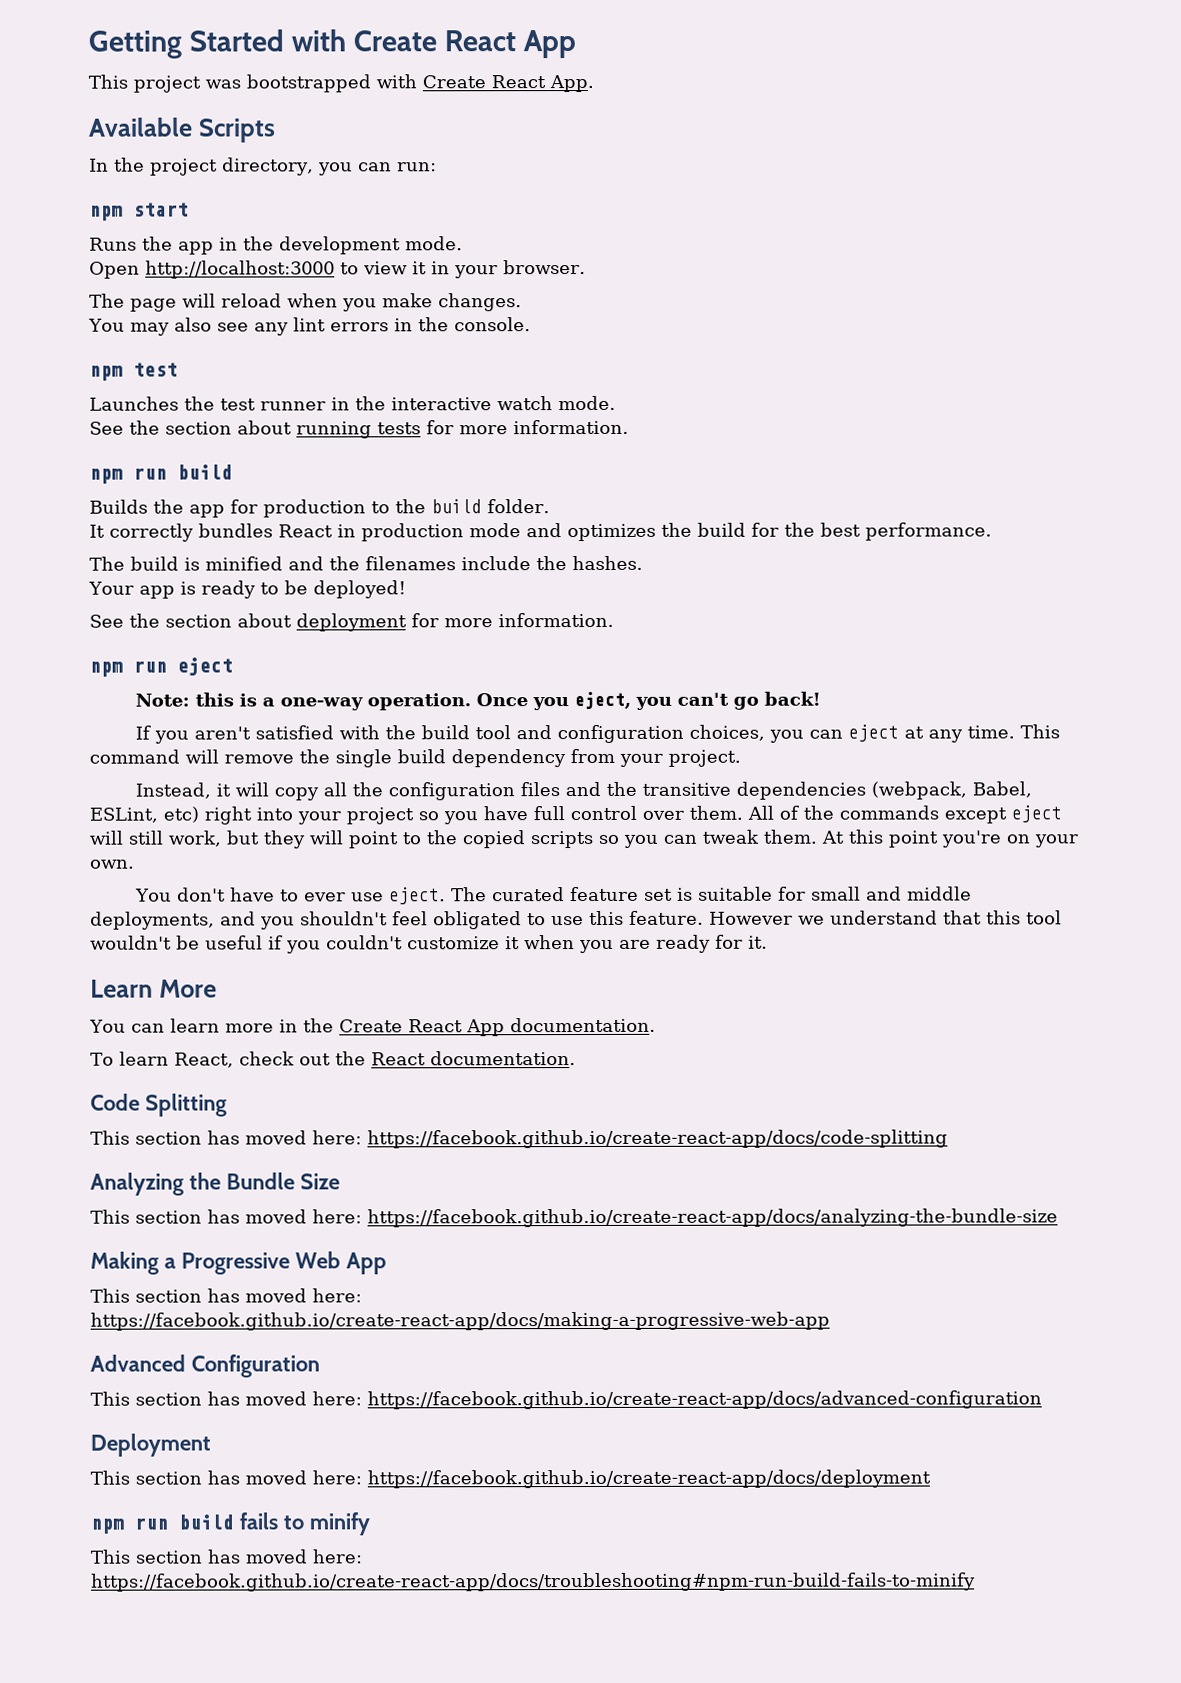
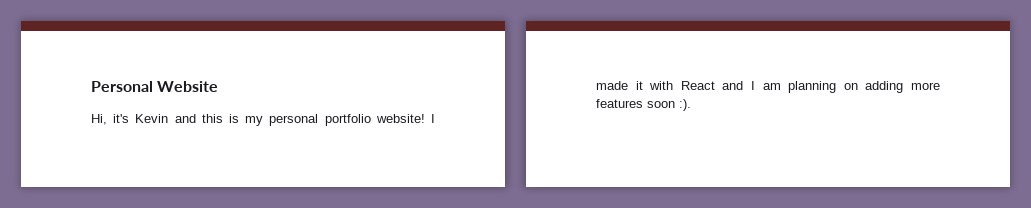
- Getting Started with Create React App
- This project was bootstrapped with Create React App.
- Available Scripts
- In the project directory, you can run:
- npm start
- Runs the app in the development mode.
- Open http://localhost:3000 to view it in your browser.
- The page will reload when you make changes.
- You may also see any lint errors in the console.
- npm test
- Launches the test runner in the interactive watch mode.
- See the section about running tests for more information.
- npm run build
- Builds the app for production to the build folder.
- It correctly bundles React in production mode and optimizes the build for the best performance.
- The build is minified and the filenames include the hashes.
- Your app is ready to be deployed!
- See the section about deployment for more information.
- npm run eject
- Note: this is a one-way operation. Once you eject, you can't go back!
- If you aren't satisfied with the build tool and configuration choices, you can eject at any time. This command will remove the single build dependency from your project.
- Instead, it will copy all the configuration files and the transitive dependencies (webpack, Babel, ESLint, etc) right into your project so you have full control over them. All of the commands except eject will still work, but they will point to the copied scripts so you can tweak them. At this point you're on your own.
- You don't have to ever use eject. The curated feature set is suitable for small and middle deployments, and you shouldn't feel obligated to use this feature. However we understand that this tool wouldn't be useful if you couldn't customize it when you are ready for it.
- Learn More
- You can learn more in the Create React App documentation.
- To learn React, check out the React documentation.
- Code Splitting
- This section has moved here: https://facebook.github.io/create-react-app/docs/code-splitting
- Analyzing the Bundle Size
- This section has moved here: https://facebook.github.io/create-react-app/docs/analyzing-the-bundle-size
- Making a Progressive Web App
- This section has moved here: https://facebook.github.io/create-react-app/docs/making-a-progressive-web-app
- Advanced Configuration
- This section has moved here: https://facebook.github.io/create-react-app/docs/advanced-configuration
- Deployment
- This section has moved here: https://facebook.github.io/create-react-app/docs/deployment
- npm run build fails to minify
- This section has moved here: https://facebook.github.io/create-react-app/docs/troubleshooting#npm-run-build-fails-to-minify
+ Personal Website
+ Hi, it's Kevin and this is my personal portfolio website! I made it with React and I am planning on adding more features soon :).

